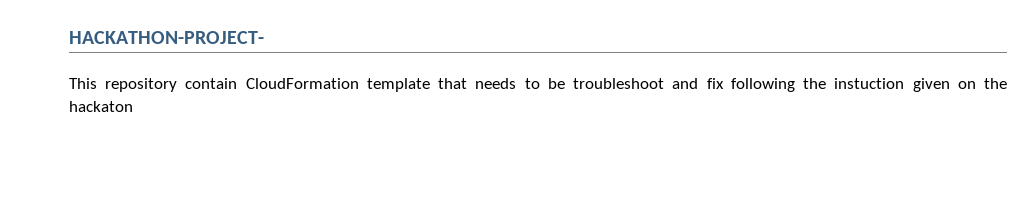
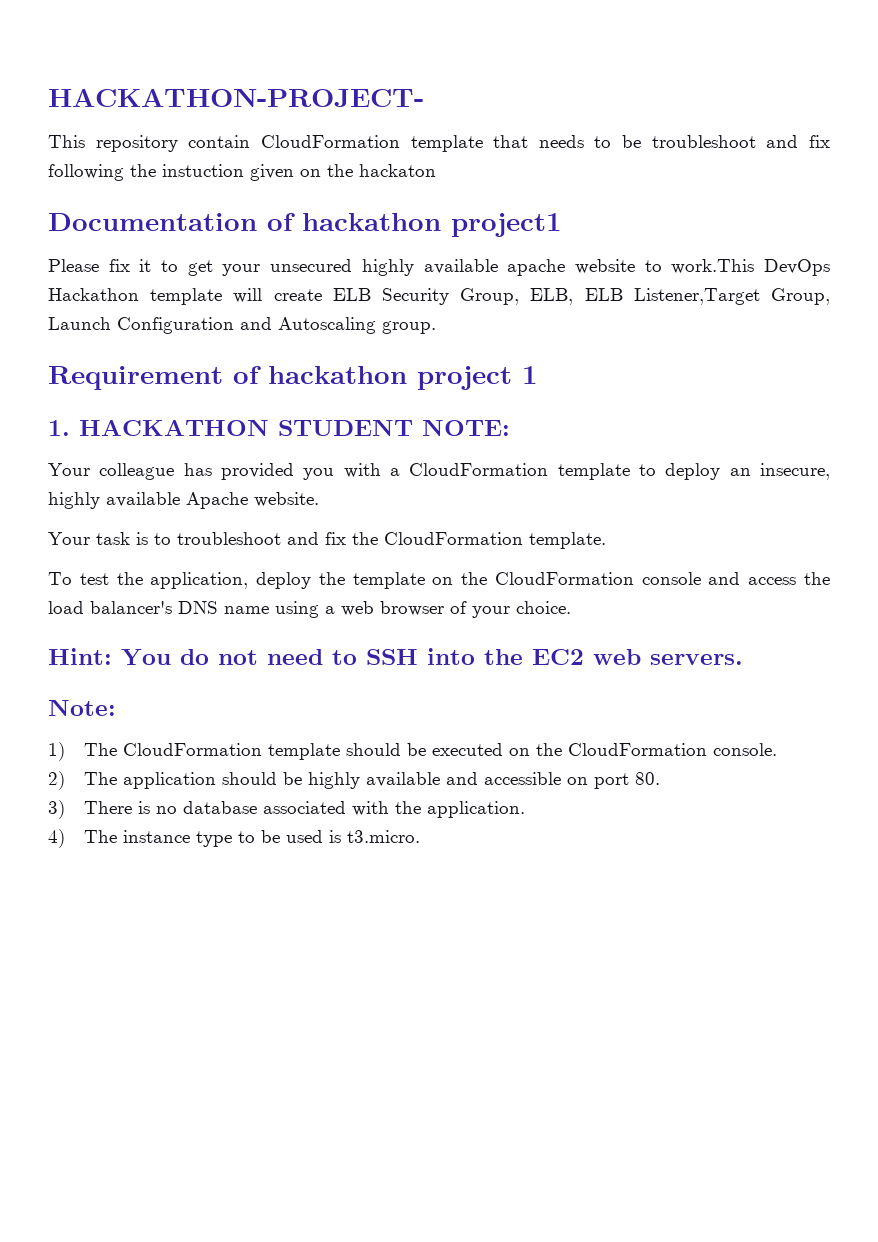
+ Documentation of hackathon project1
+ Please fix it to get your unsecured highly available apache website to work.This DevOps Hackathon template will create ELB Security Group, ELB, ELB Listener,Target Group, Launch Configuration and Autoscaling group.
+ Requirement of hackathon project 1
+ 1. HACKATHON STUDENT NOTE:
+ Your colleague has provided you with a CloudFormation template to deploy an insecure, highly available Apache website.
+ Your task is to troubleshoot and fix the CloudFormation template.
+ To test the application, deploy the template on the CloudFormation console and access the load balancer's DNS name using a web browser of your choice.
+ Hint: You do not need to SSH into the EC2 web servers.
+ Note:
+ 1) The CloudFormation template should be executed on the CloudFormation console.
+ 2) The application should be highly available and accessible on port 80.
+ 3) There is no database associated with the application.
+ 4) The instance type to be used is t3.micro.

